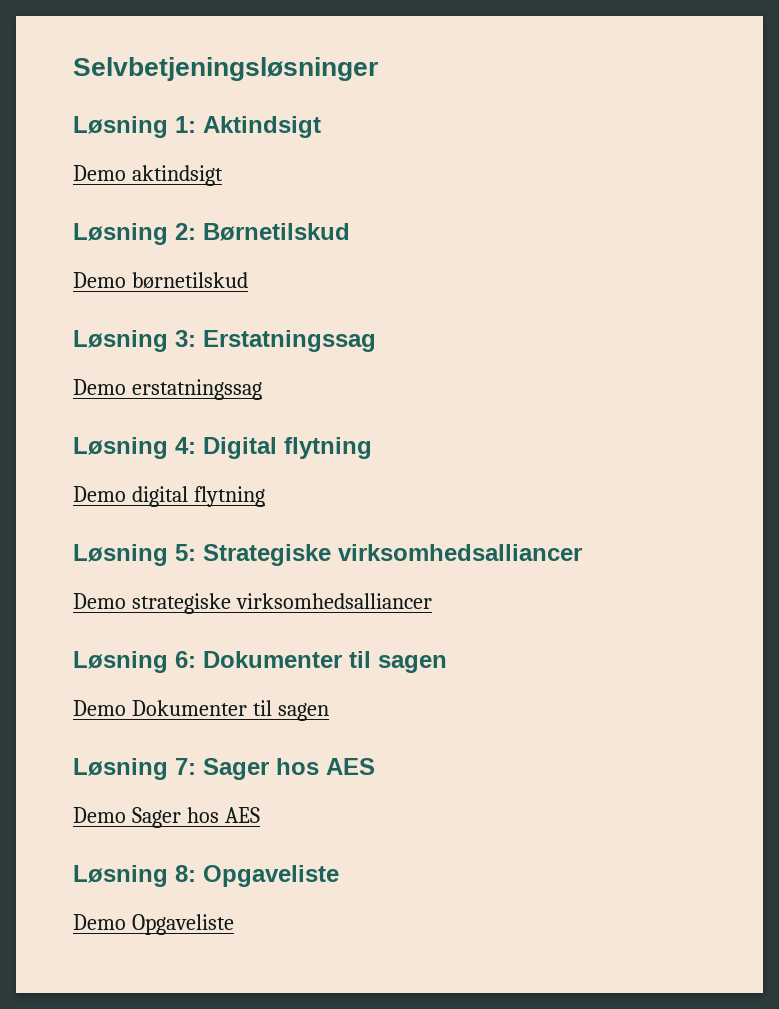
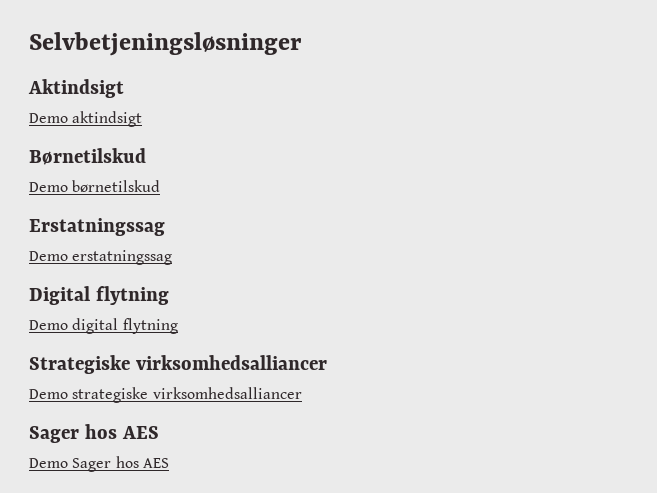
- Løsning 1: Aktindsigt
+ Aktindsigt
- Løsning 2: Børnetilskud
+ Børnetilskud
- Løsning 3: Erstatningssag
+ Erstatningssag
- Løsning 4: Digital flytning
+ Digital flytning
- Løsning 5: Strategiske virksomhedsalliancer
+ Strategiske virksomhedsalliancer
  Demo strategiske virksomhedsalliancer
- Løsning 6: Dokumenter til sagen
- Demo Dokumenter til sagen
- Løsning 7: Sager hos AES
+ Sager hos AES
- Løsning 8: Opgaveliste
- Demo Opgaveliste

